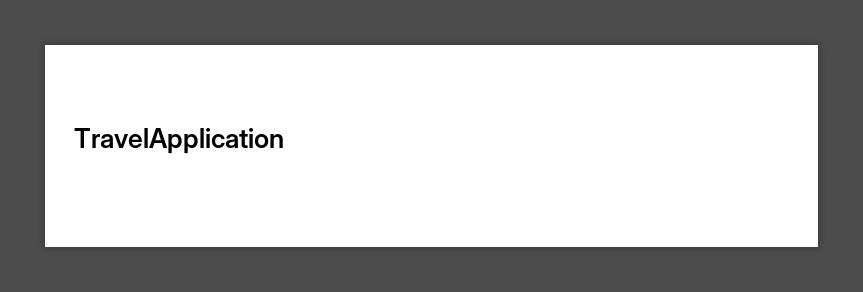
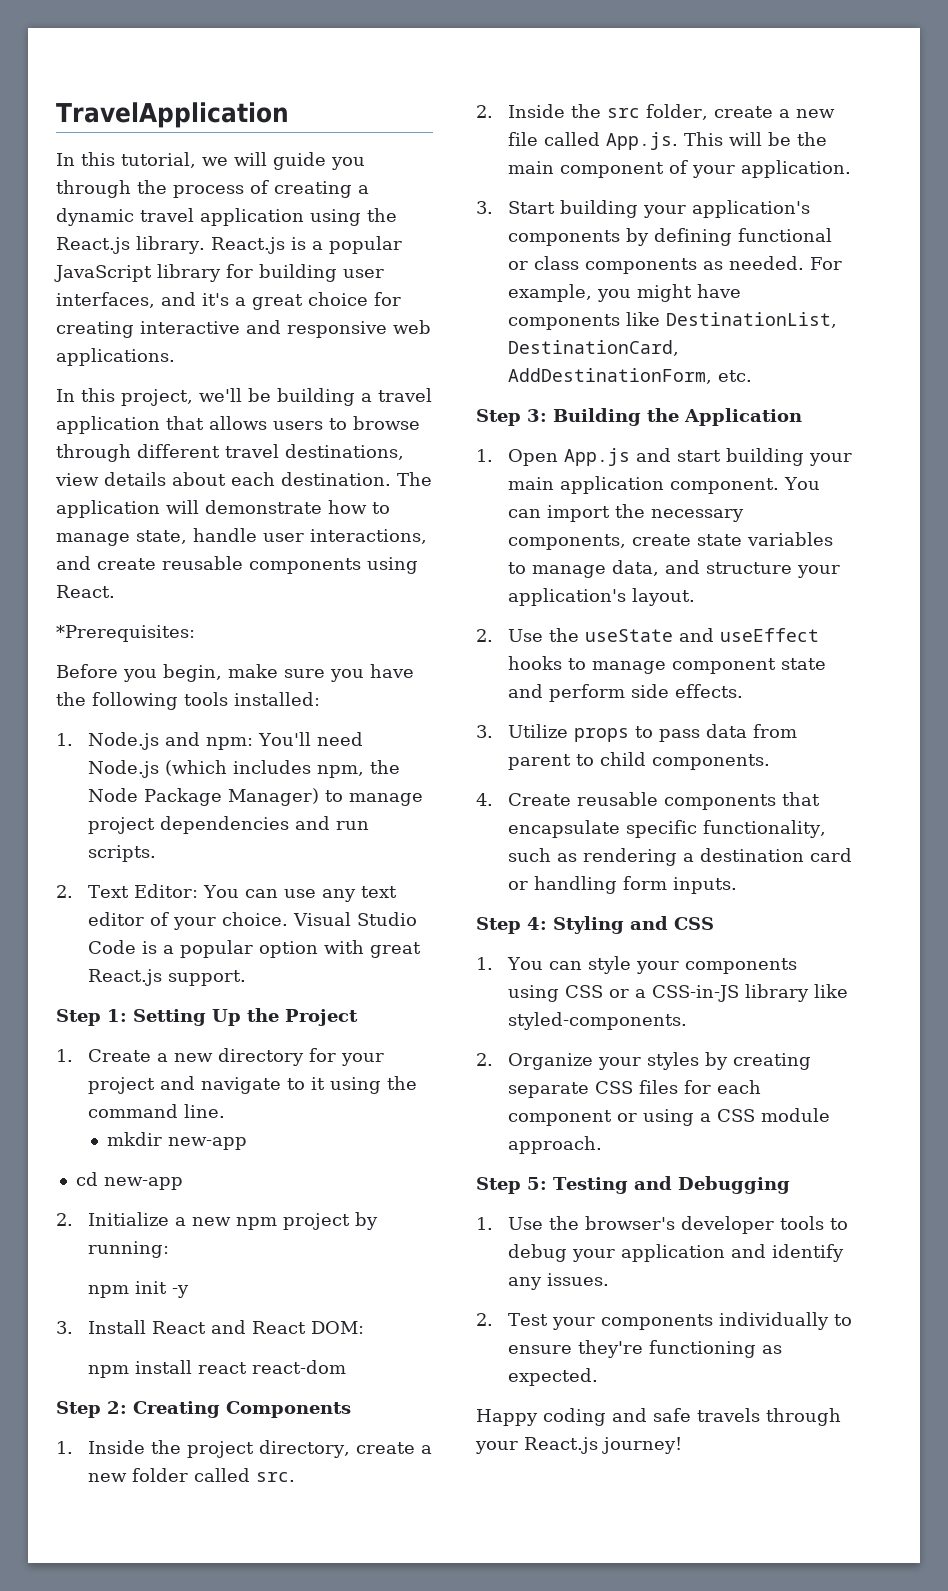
+ In this tutorial, we will guide you through the process of creating a dynamic travel application using the React.js library. React.js is a popular JavaScript library for building user interfaces, and it's a great choice for creating interactive and responsive web applications.
+ In this project, we'll be building a travel application that allows users to browse through different travel destinations, view details about each destination. The application will demonstrate how to manage state, handle user interactions, and create reusable components using React.
+ *Prerequisites:
+ Before you begin, make sure you have the following tools installed:
+ 1. Node.js and npm: You'll need Node.js (which includes npm, the Node Package Manager) to manage project dependencies and run scripts.
+ 2. Text Editor: You can use any text editor of your choice. Visual Studio Code is a popular option with great React.js support.
+ Step 1: Setting Up the Project
+ 1. Create a new directory for your project and navigate to it using the command line.
+ mkdir new-app
+ cd new-app
+ 2. Initialize a new npm project by running:
+ npm init -y
+ 3. Install React and React DOM:
+ npm install react react-dom
+ Step 2: Creating Components
+ 1. Inside the project directory, create a new folder called src.
+ 2. Inside the src folder, create a new file called App.js. This will be the main component of your application.
+ 3. Start building your application's components by defining functional or class components as needed. For example, you might have components like DestinationList, DestinationCard, AddDestinationForm, etc.
+ Step 3: Building the Application
+ 1. Open App.js and start building your main application component. You can import the necessary components, create state variables to manage data, and structure your application's layout.
+ 2. Use the useState and useEffect hooks to manage component state and perform side effects.
+ 3. Utilize props to pass data from parent to child components.
+ 4. Create reusable components that encapsulate specific functionality, such as rendering a destination card or handling form inputs.
+ Step 4: Styling and CSS
+ 1. You can style your components using CSS or a CSS-in-JS library like styled-components.
+ 2. Organize your styles by creating separate CSS files for each component or using a CSS module approach.
+ Step 5: Testing and Debugging
+ 1. Use the browser's developer tools to debug your application and identify any issues.
+ 2. Test your components individually to ensure they're functioning as expected.
+ Happy coding and safe travels through your React.js journey!

